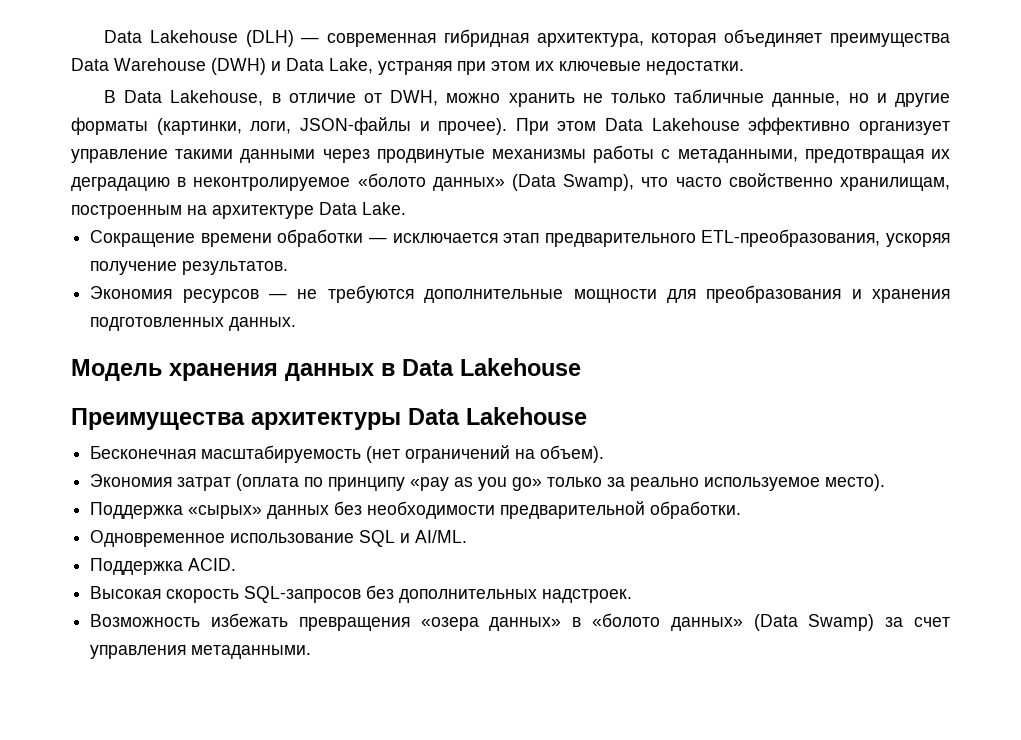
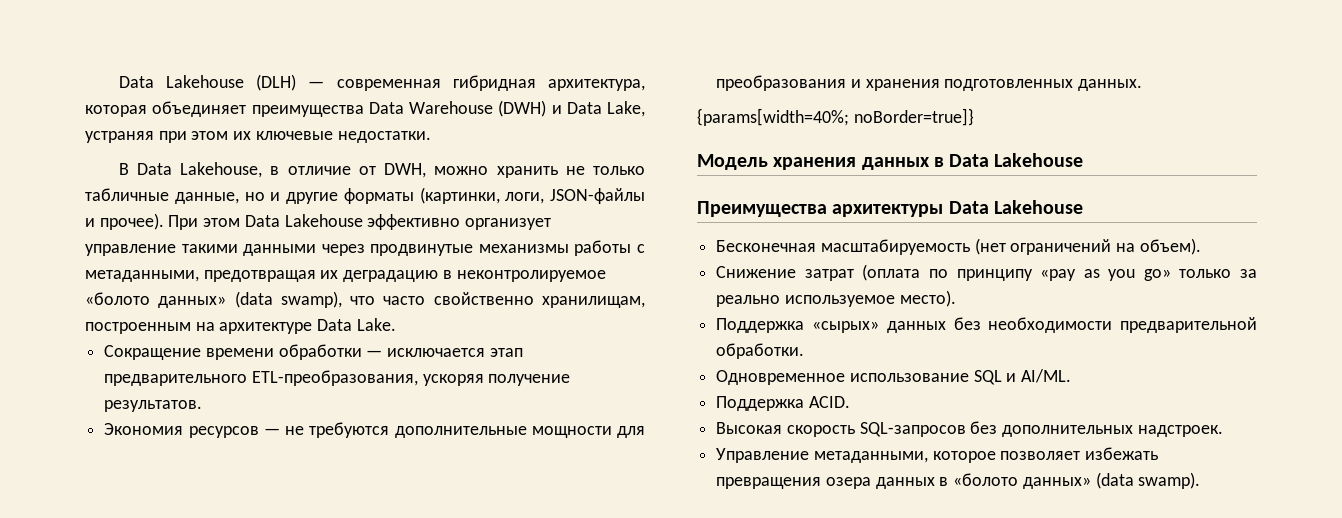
- При этом Data Lakehouse эффективно организует управление такими данными через продвинутые механизмы работы с метаданными, предотвращая их деградацию в неконтролируемое «болото данных» (Data Swamp), что часто свойственно хранилищам, построенным на архитектуре Data Lake.
+ При этом Data Lakehouse эффективно организует управление такими данными через продвинутые механизмы работы с метаданными, предотвращая их деградацию в неконтролируемое «болото данных» (data swamp), что часто свойственно хранилищам, построенным на архитектуре Data Lake.
+ {params[width=40%; noBorder=true]}
- Экономия затрат (оплата по принципу «pay as you go» только за реально используемое место).
+ Снижение затрат (оплата по принципу «pay as you go» только за реально используемое место).
- Возможность избежать превращения «озера данных» в «болото данных» (Data Swamp) за счет управления метаданными.
+ Управление метаданными, которое позволяет избежать превращения озера данных в «болото данных» (data swamp).

